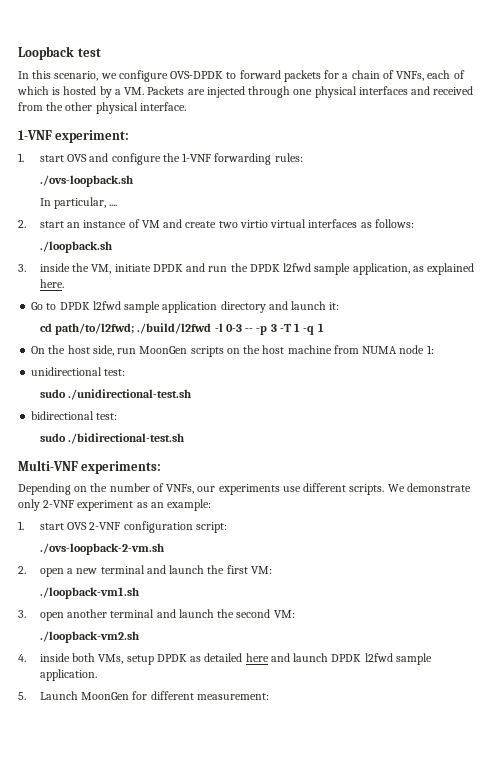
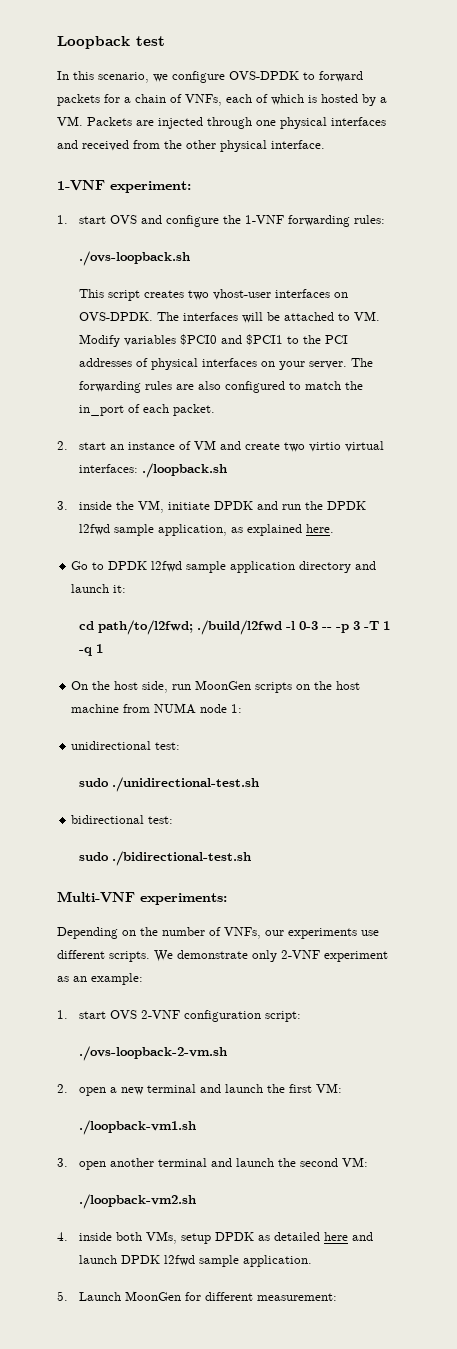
- In particular, ....
+ This script creates two vhost-user interfaces on OVS-DPDK. The interfaces will be attached to VM. Modify variables $PCI0 and $PCI1 to the PCI addresses of physical interfaces on your server. The forwarding rules are also configured to match the in_port of each packet.
- 2. start an instance of VM and create two virtio virtual interfaces as follows:
- ./loopback.sh
+ 2. start an instance of VM and create two virtio virtual interfaces: ./loopback.sh

